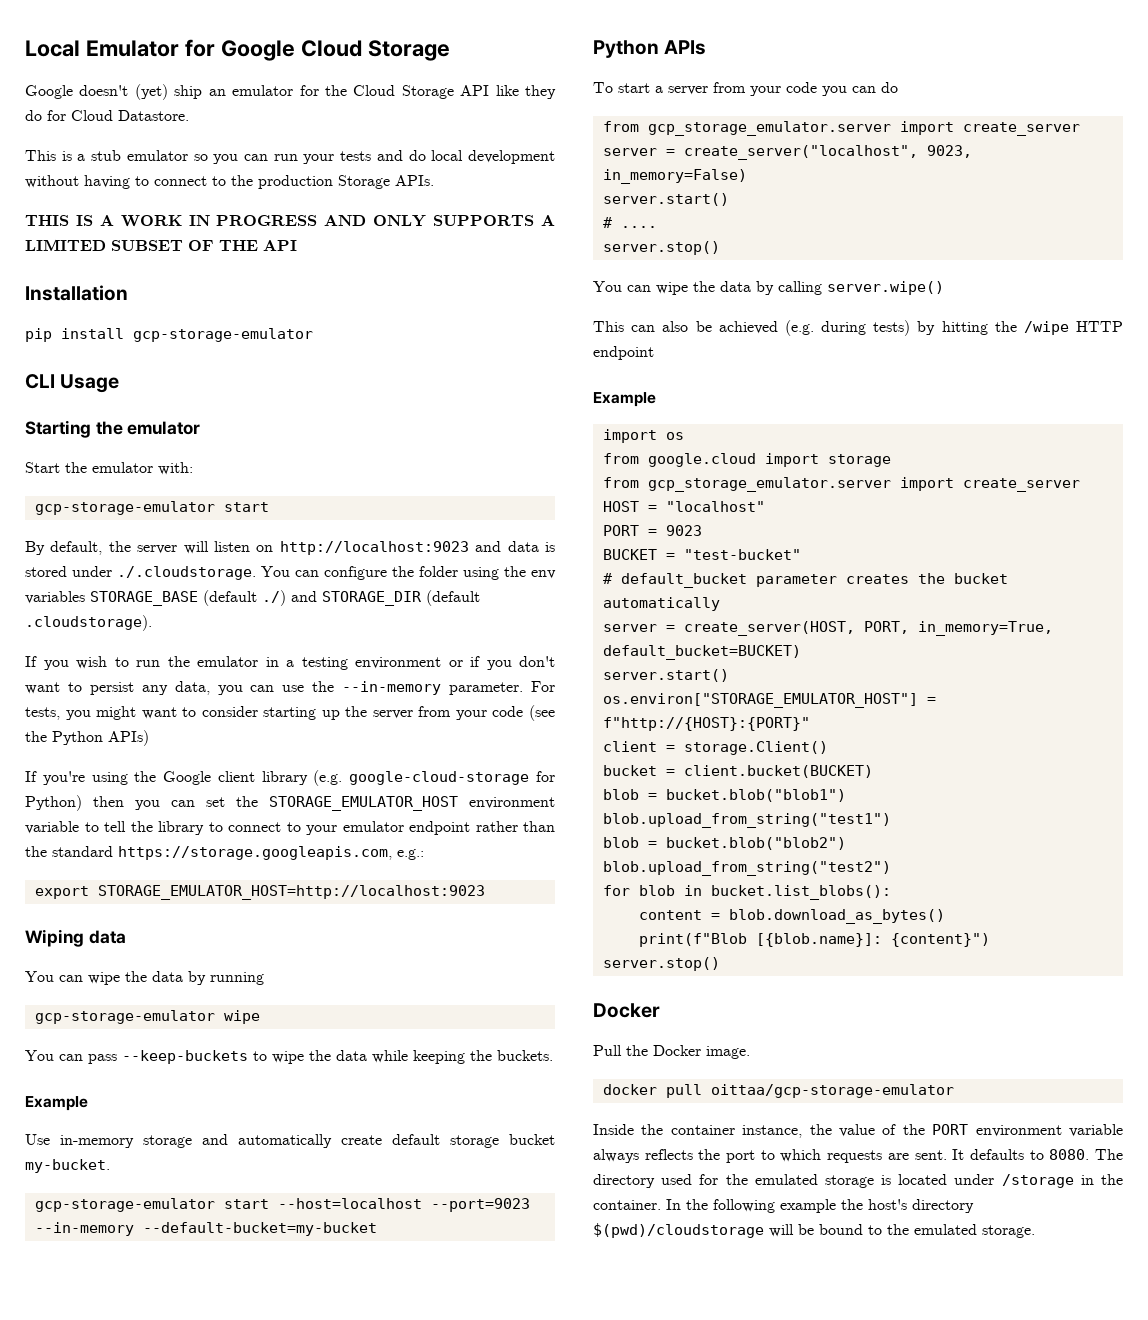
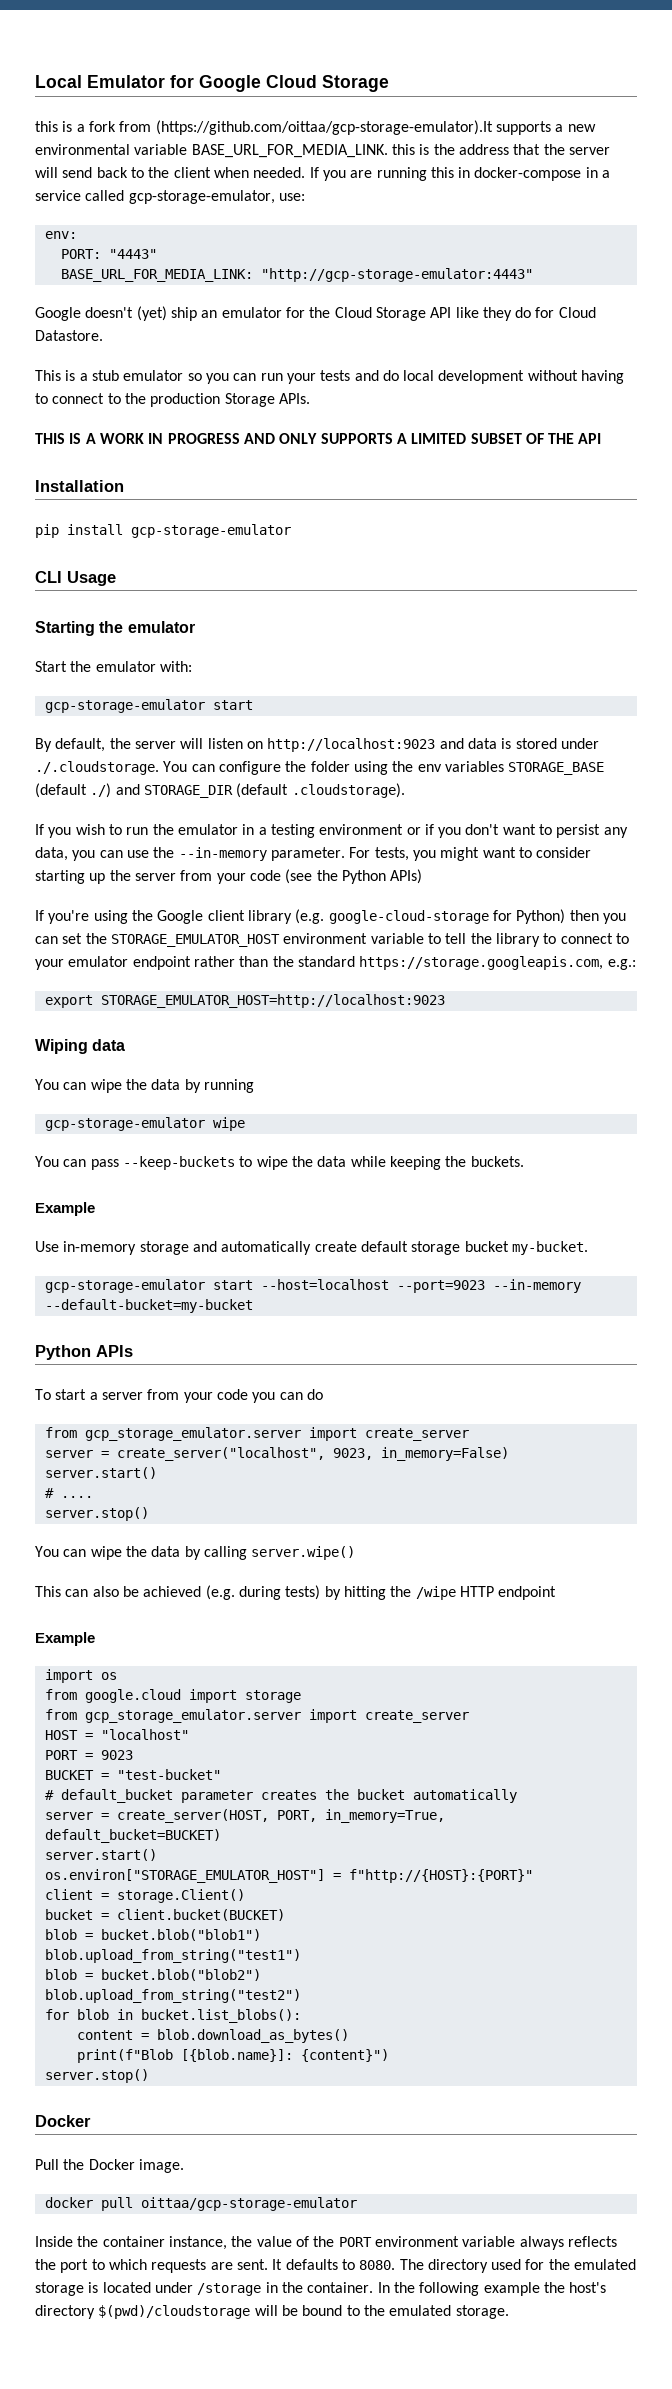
+ this is a fork from (https://github.com/oittaa/gcp-storage-emulator).It supports a new environmental variable BASE_URL_FOR_MEDIA_LINK. this is the address that the server will send back to the client when needed. If you are running this in docker-compose in a service called gcp-storage-emulator, use:
+ env:
+ PORT: "4443"
+ BASE_URL_FOR_MEDIA_LINK: "http://gcp-storage-emulator:4443"

